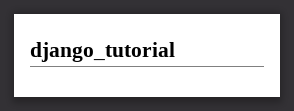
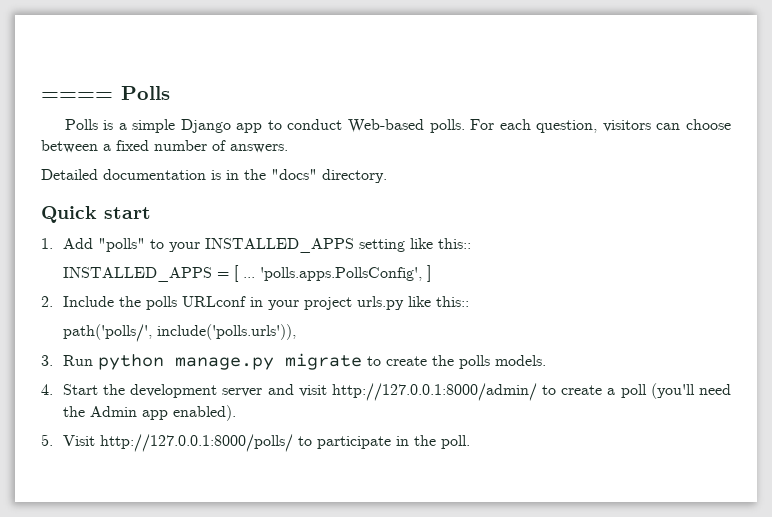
- django_tutorial
+ ==== Polls
+ Polls is a simple Django app to conduct Web-based polls. For each question, visitors can choose between a fixed number of answers.
+ Detailed documentation is in the "docs" directory.
+ Quick start
+ 1. Add "polls" to your INSTALLED_APPS setting like this::
+ INSTALLED_APPS = [ ... 'polls.apps.PollsConfig', ]
+ 2. Include the polls URLconf in your project urls.py like this::
+ path('polls/', include('polls.urls')),
+ 3. Run python manage.py migrate to create the polls models.
+ 4. Start the development server and visit http://127.0.0.1:8000/admin/ to create a poll (you'll need the Admin app enabled).
+ 5. Visit http://127.0.0.1:8000/polls/ to participate in the poll.

